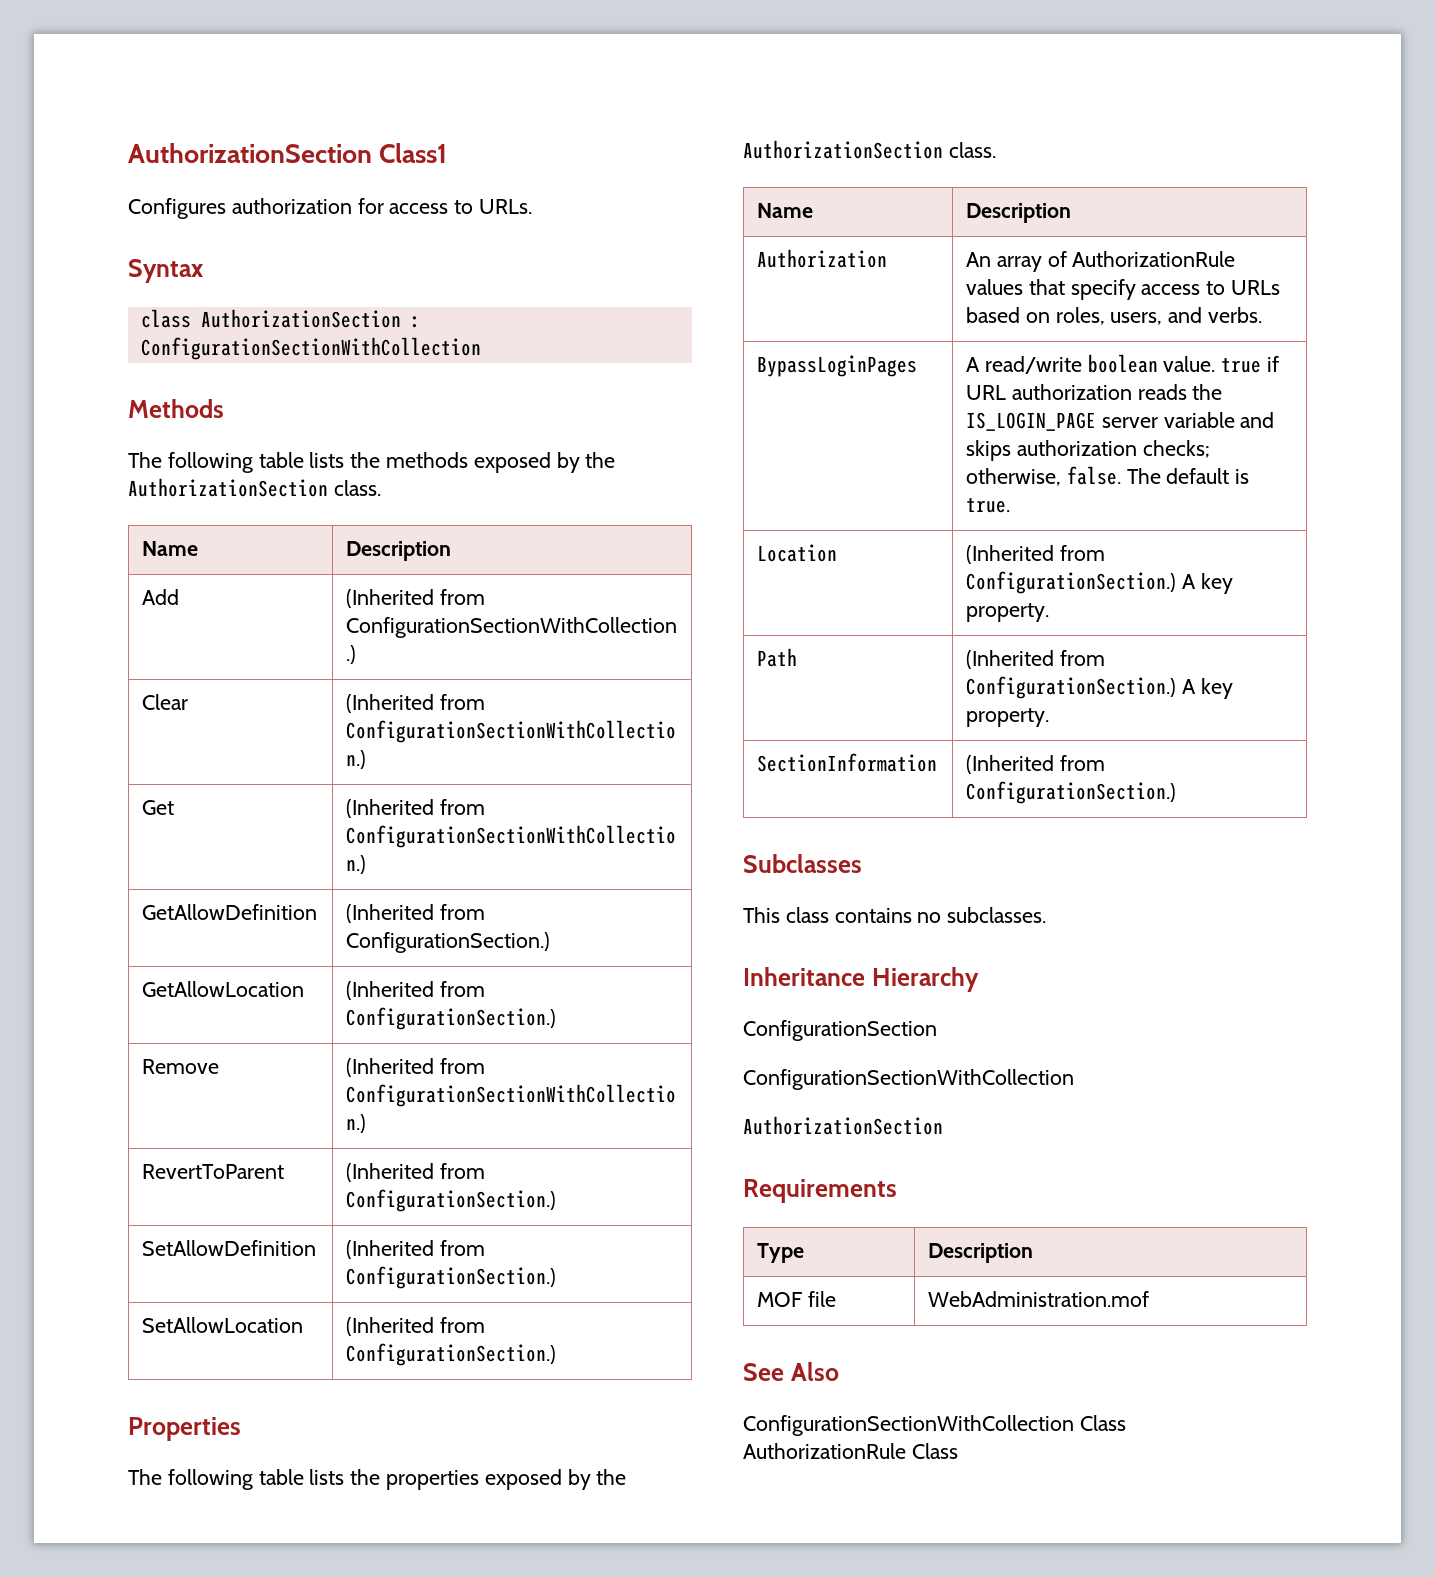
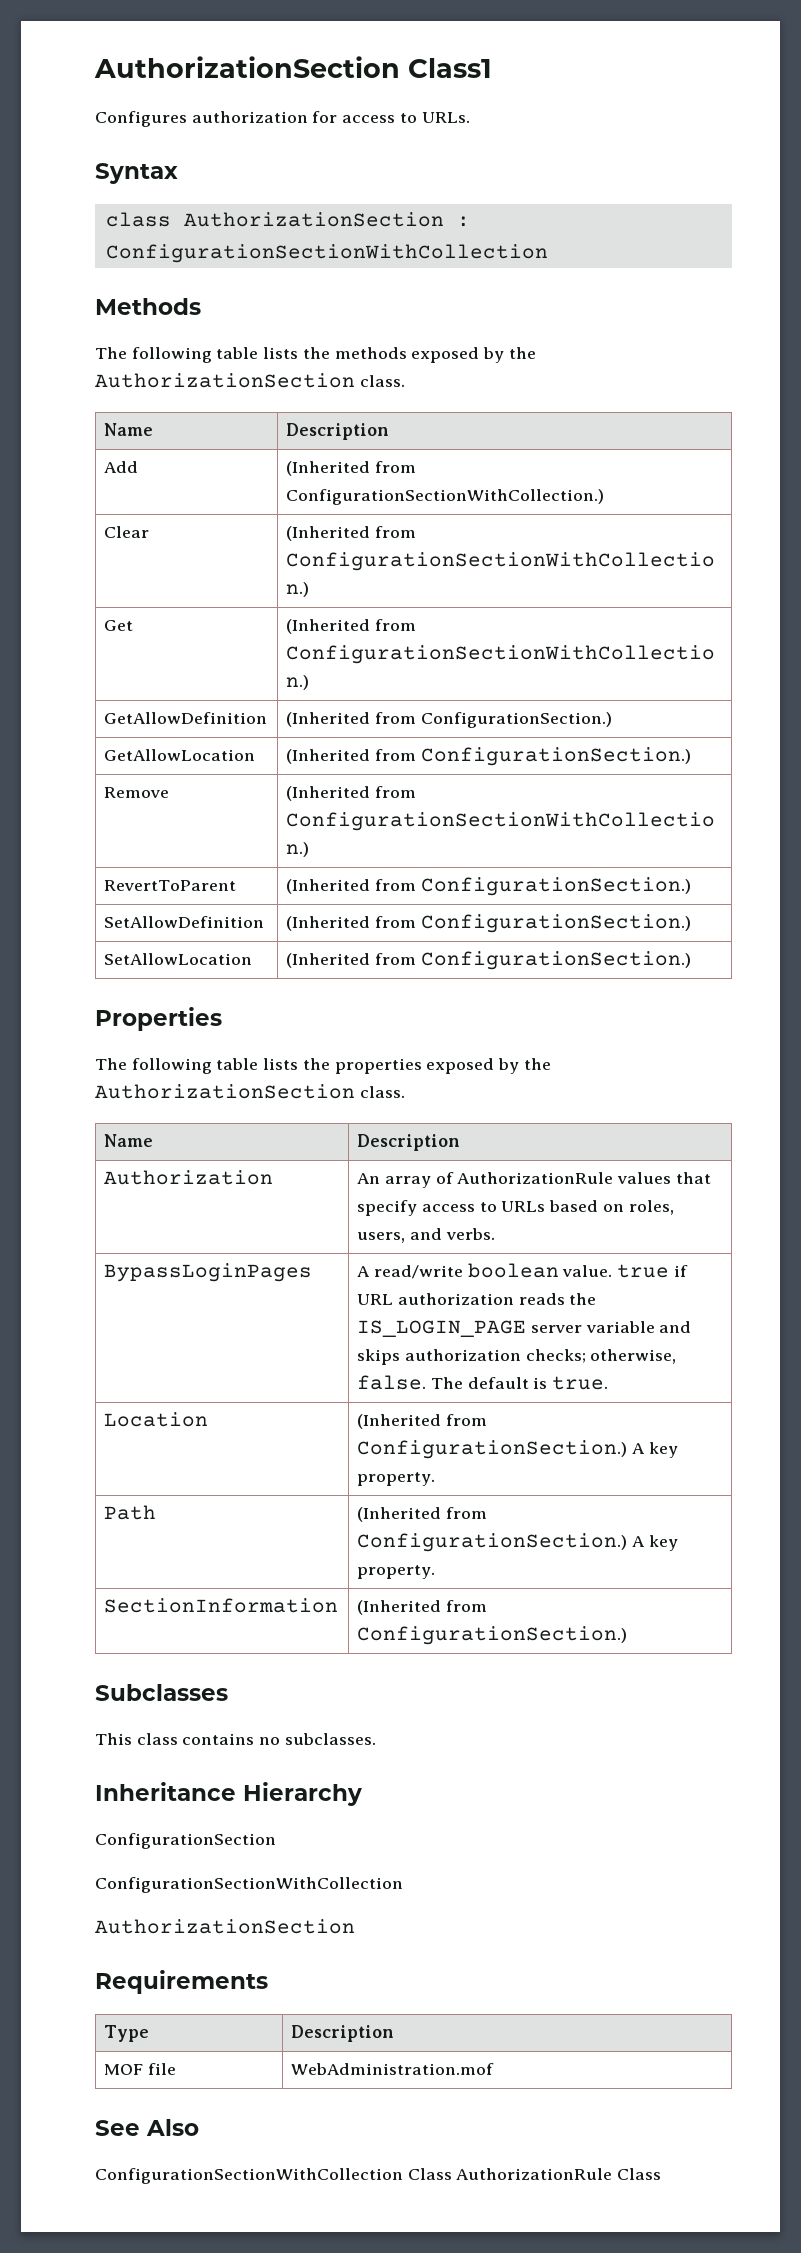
- ConfigurationSectionWithCollection Class
- AuthorizationRule Class
+ ConfigurationSectionWithCollection Class AuthorizationRule Class

